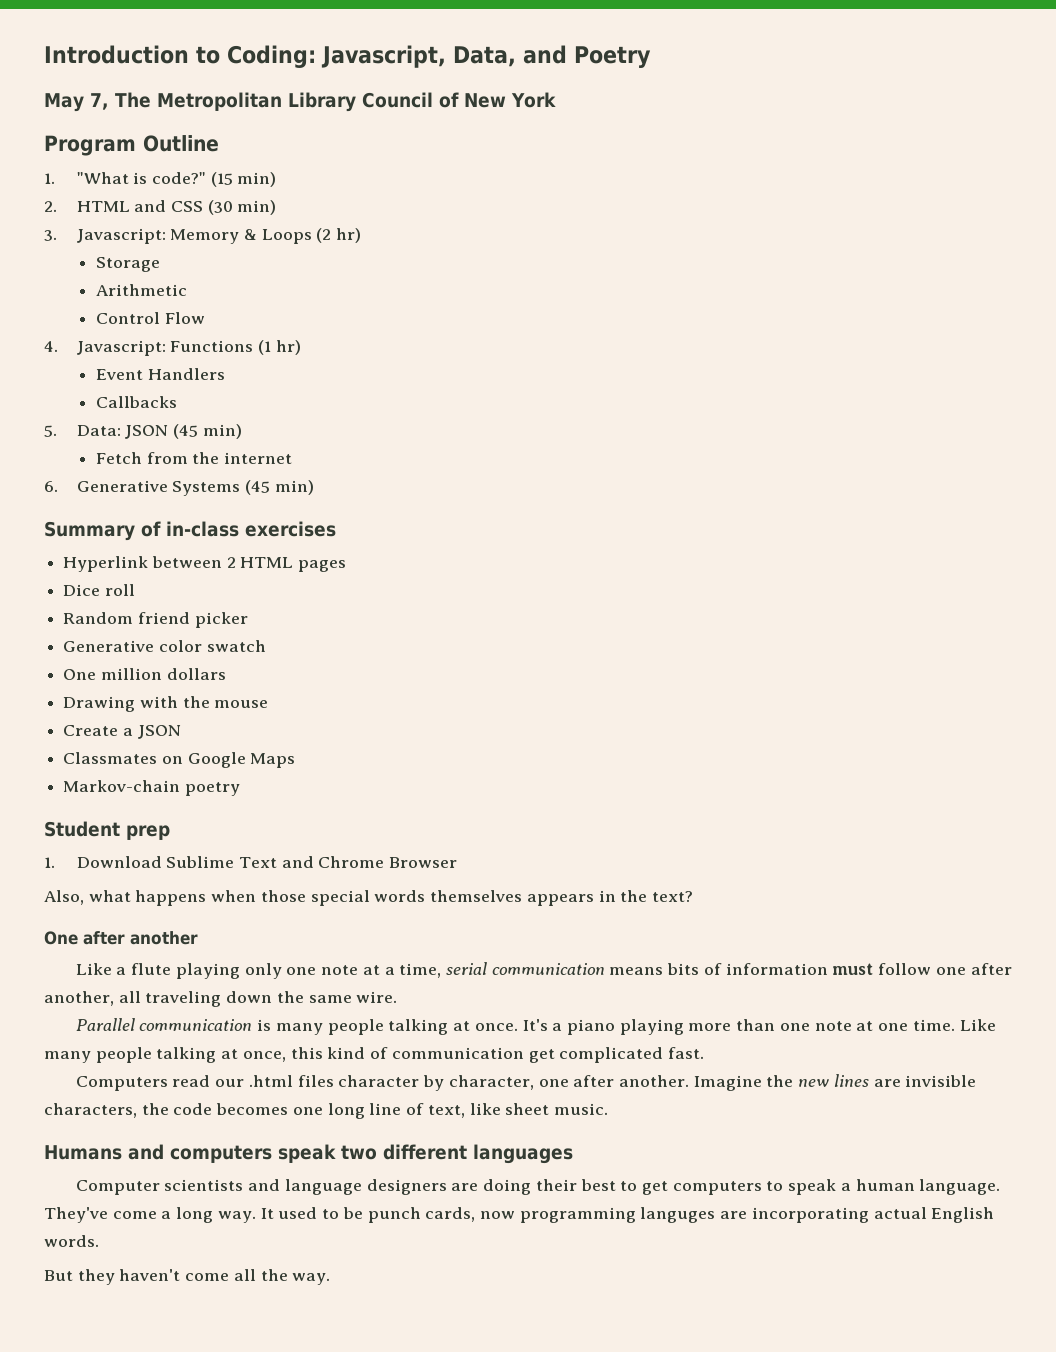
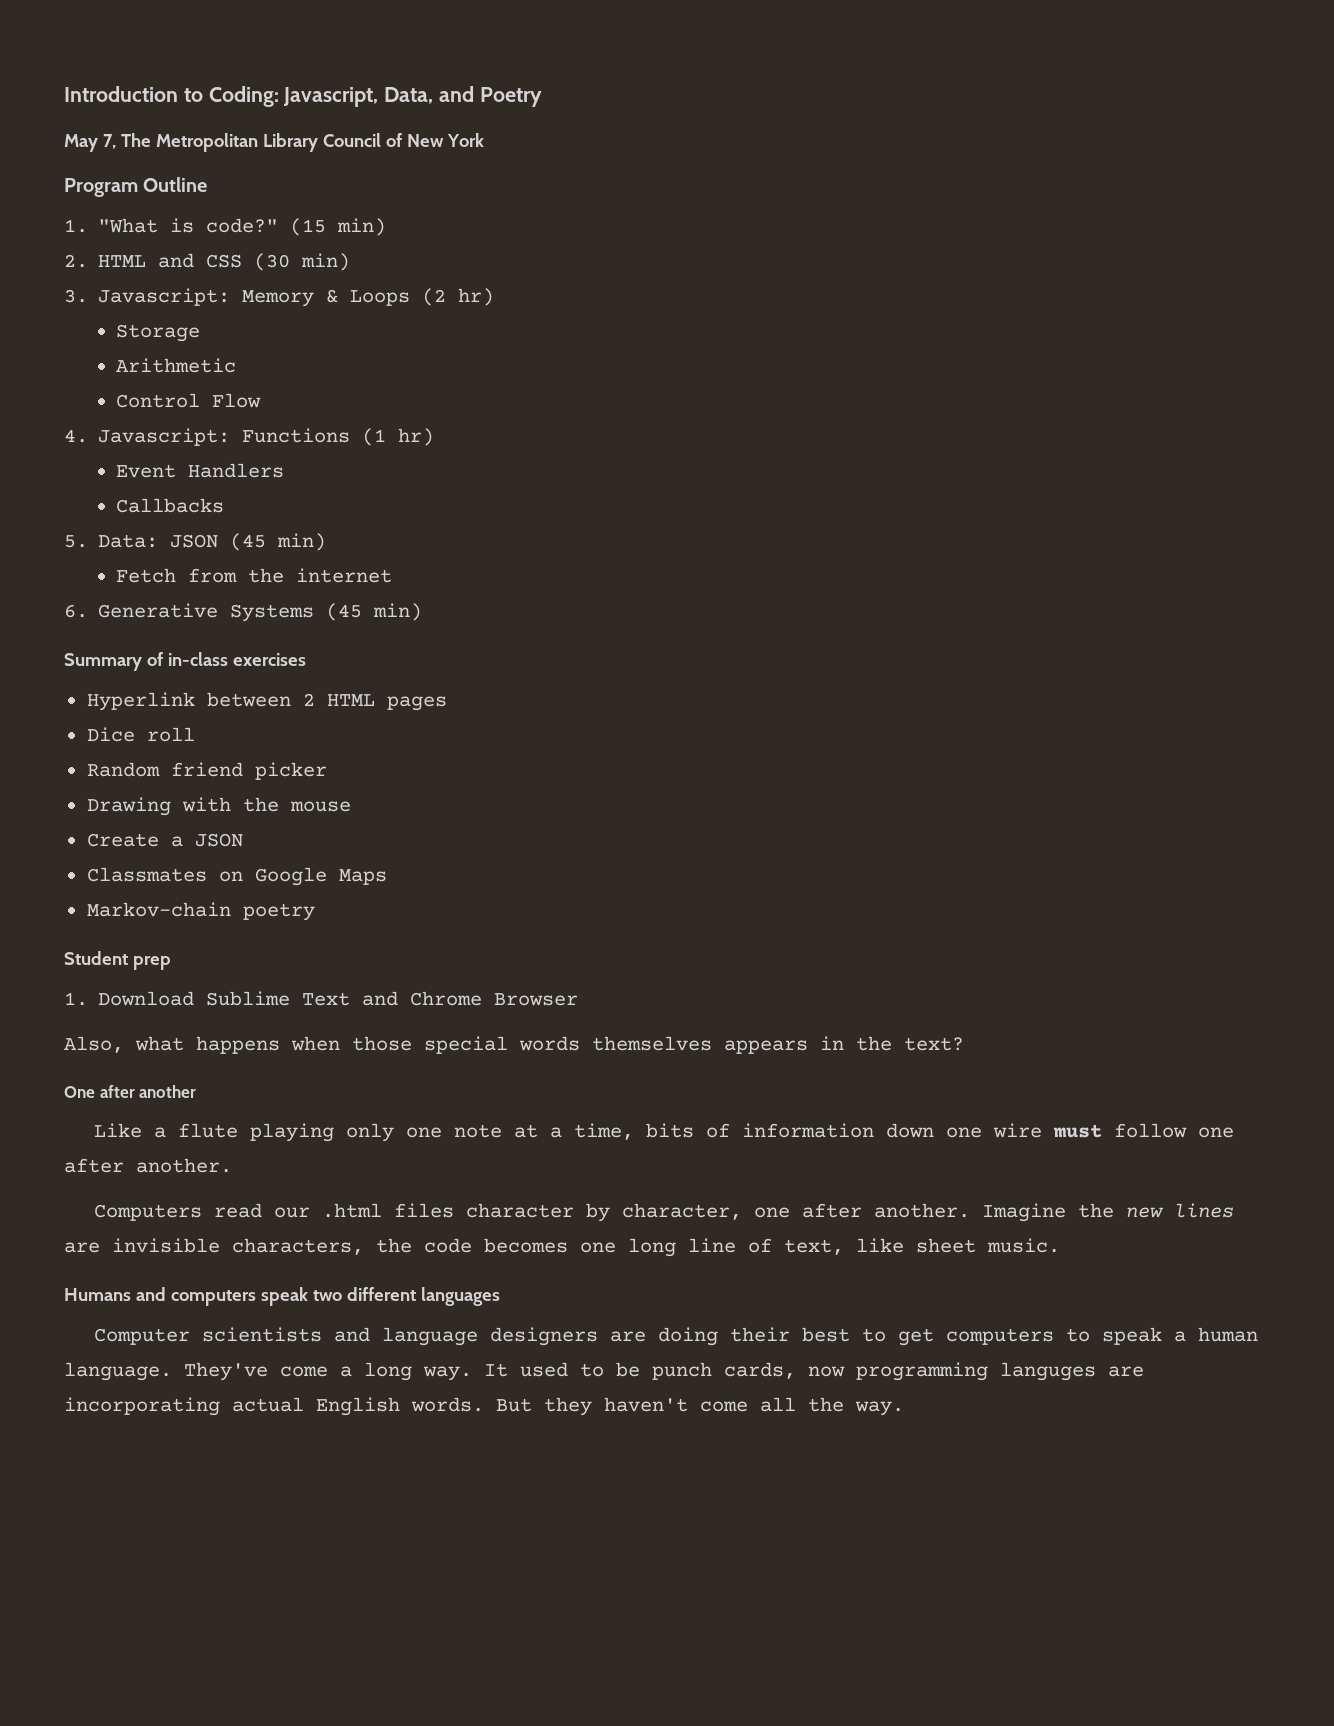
- Generative color swatch
- One million dollars
- Like a flute playing only one note at a time, serial communication means bits of information must follow one after another, all traveling down the same wire.
- Parallel communication is many people talking at once. It's a piano playing more than one note at one time. Like many people talking at once, this kind of communication get complicated fast.
+ Like a flute playing only one note at a time, bits of information down one wire must follow one after another.
- It used to be punch cards, now programming languges are incorporating actual English words.
- But they haven't come all the way.
+ It used to be punch cards, now programming languges are incorporating actual English words. But they haven't come all the way.

